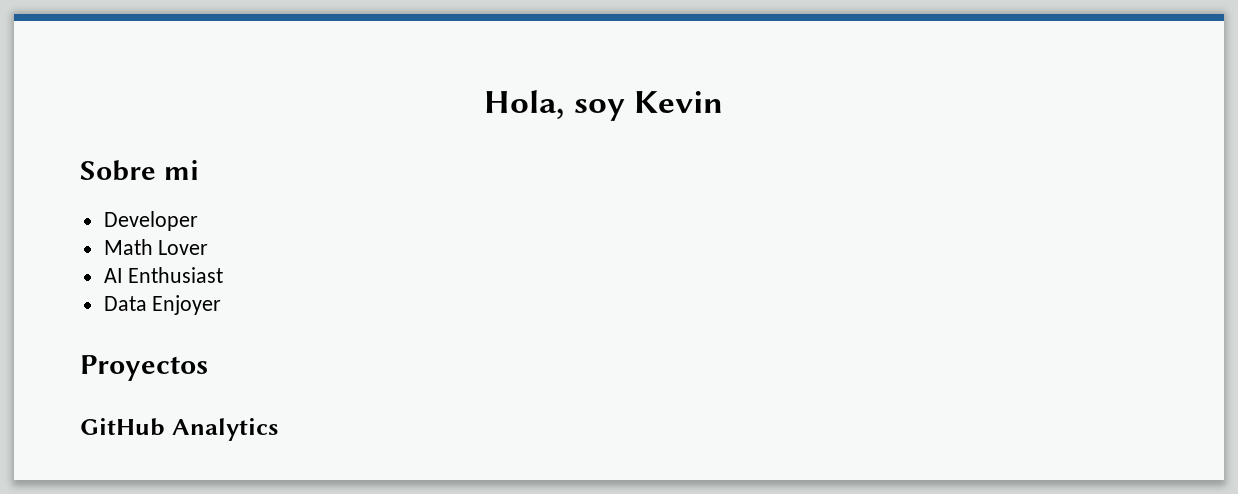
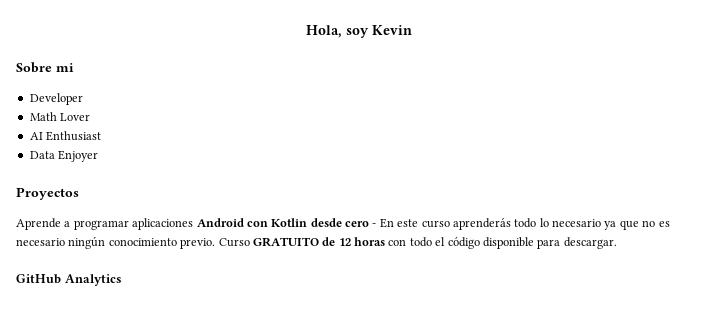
+ Aprende a programar aplicaciones Android con Kotlin desde cero - En este curso aprenderás todo lo necesario ya que no es necesario ningún conocimiento previo. Curso GRATUITO de 12 horas con todo el código disponible para descargar.

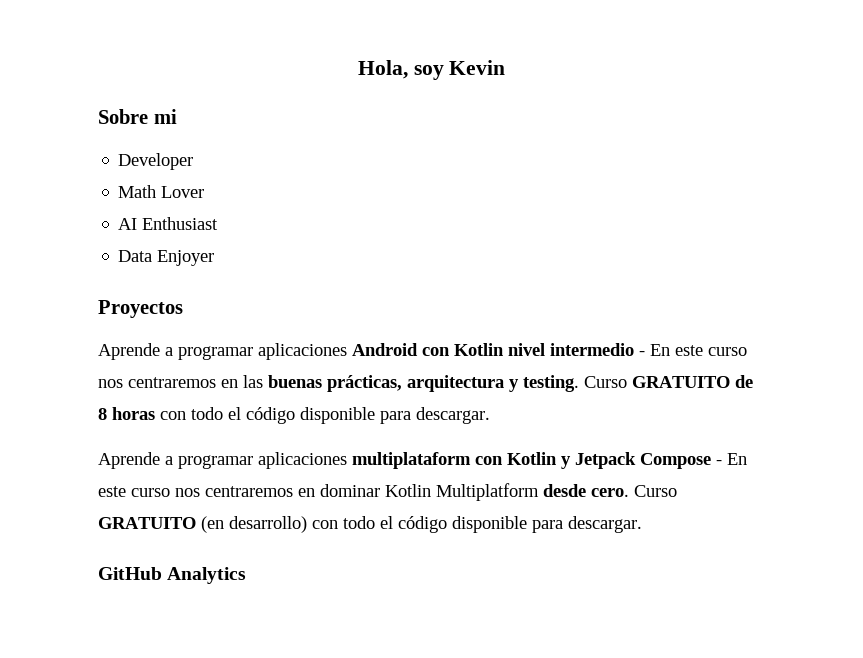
- Aprende a programar aplicaciones Android con Kotlin desde cero - En este curso aprenderás todo lo necesario ya que no es necesario ningún conocimiento previo.
+ Aprende a programar aplicaciones Android con Kotlin nivel intermedio - En este curso nos centraremos en las buenas prácticas, arquitectura y testing.
- Curso GRATUITO de 12 horas con todo el código disponible para descargar.
+ Curso GRATUITO de 8 horas con todo el código disponible para descargar.
+ Aprende a programar aplicaciones multiplataform con Kotlin y Jetpack Compose - En este curso nos centraremos en dominar Kotlin Multiplatform desde cero. Curso GRATUITO (en desarrollo) con todo el código disponible para descargar.

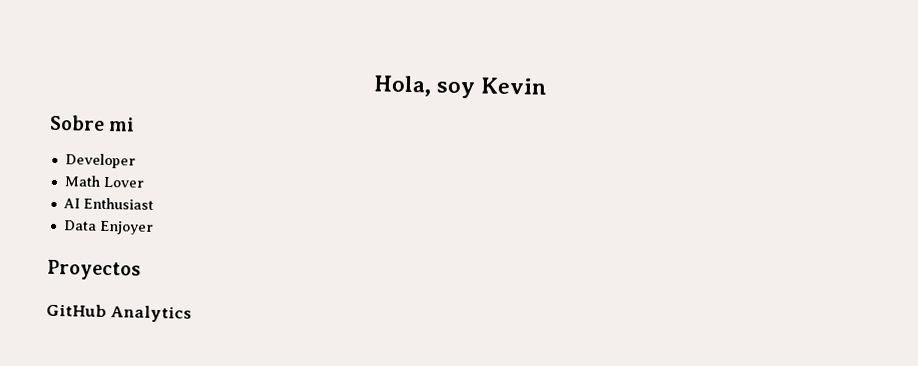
- Aprende a programar aplicaciones Android con Kotlin nivel intermedio - En este curso nos centraremos en las buenas prácticas, arquitectura y testing. Curso GRATUITO de 8 horas con todo el código disponible para descargar.
- Aprende a programar aplicaciones multiplataform con Kotlin y Jetpack Compose - En este curso nos centraremos en dominar Kotlin Multiplatform desde cero. Curso GRATUITO (en desarrollo) con todo el código disponible para descargar.

